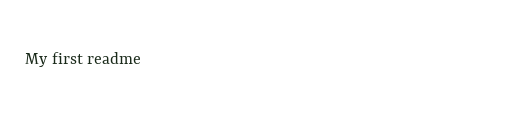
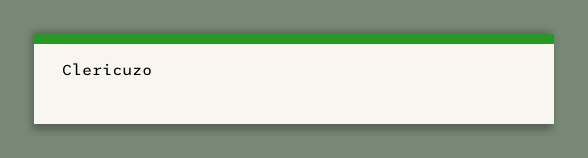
- My first readme
+ Clericuzo

